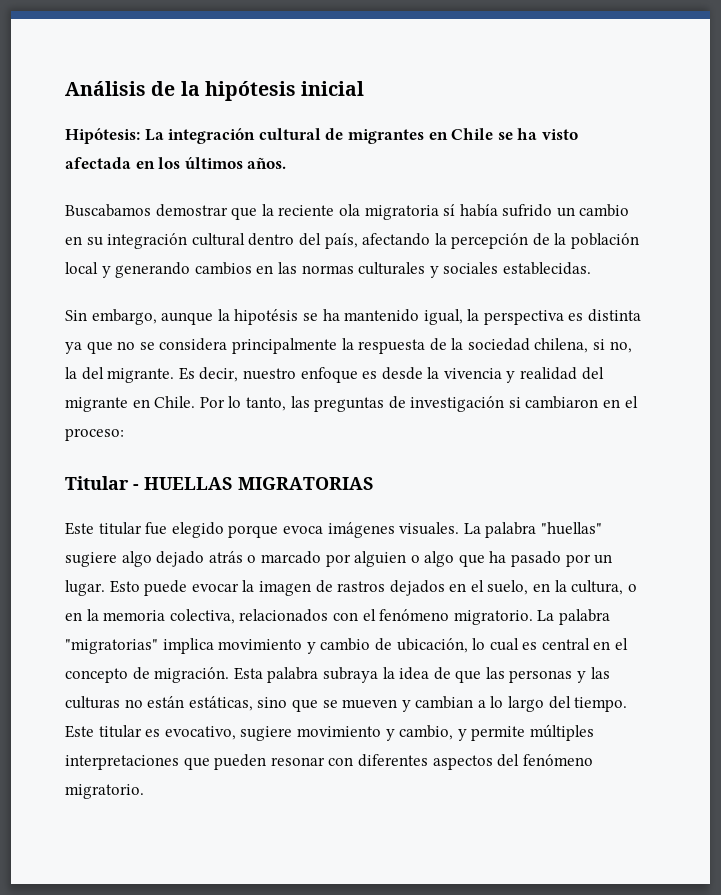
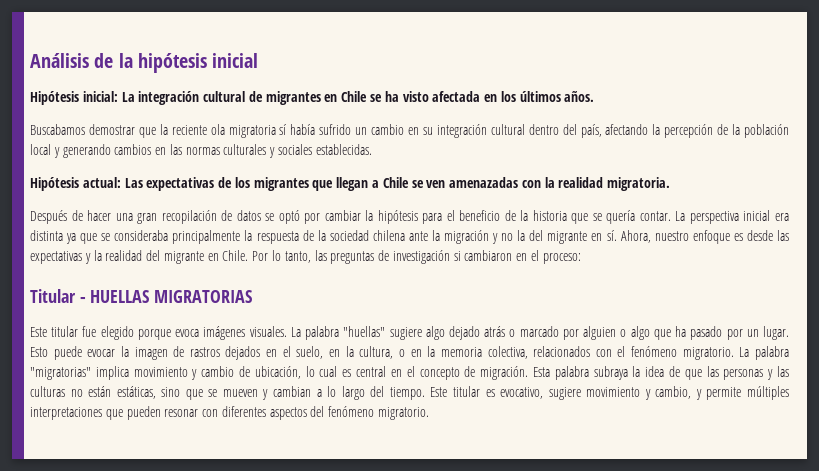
- Hipótesis: La integración cultural de migrantes en Chile se ha visto afectada en los últimos años.
+ Hipótesis inicial: La integración cultural de migrantes en Chile se ha visto afectada en los últimos años.
- Sin embargo, aunque la hipotésis se ha mantenido igual, la perspectiva es distinta ya que no se considera principalmente la respuesta de la sociedad chilena, si no, la del migrante. Es decir, nuestro enfoque es desde la vivencia y realidad del migrante en Chile.
+ Hipótesis actual: Las expectativas de los migrantes que llegan a Chile se ven amenazadas con la realidad migratoria.
+ Después de hacer una gran recopilación de datos se optó por cambiar la hipótesis para el beneficio de la historia que se quería contar. La perspectiva inicial era distinta ya que se consideraba principalmente la respuesta de la sociedad chilena ante la migración y no la del migrante en sí. Ahora, nuestro enfoque es desde las expectativas y la realidad del migrante en Chile.

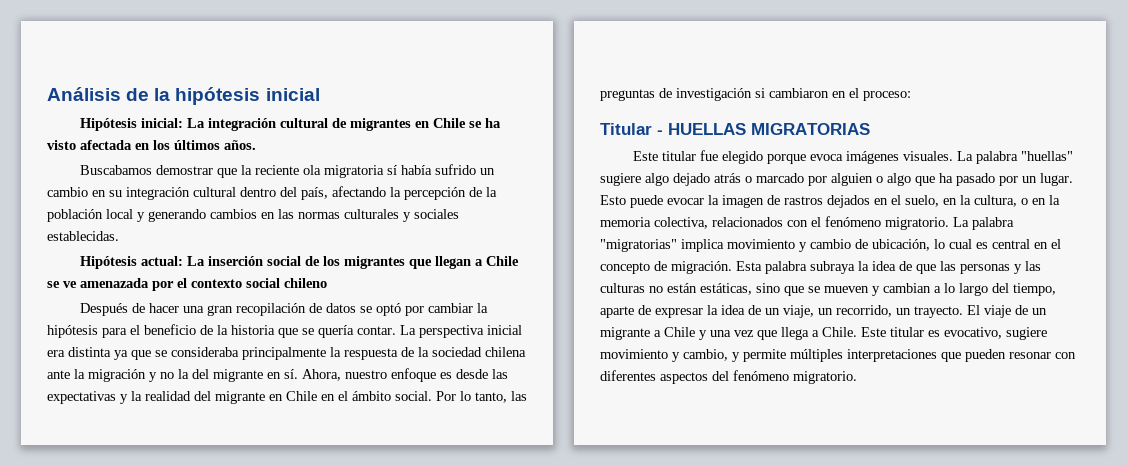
- Hipótesis actual: Las expectativas de los migrantes que llegan a Chile se ven amenazadas con la realidad migratoria.
+ Hipótesis actual: La inserción social de los migrantes que llegan a Chile se ve amenazada por el contexto social chileno
- Ahora, nuestro enfoque es desde las expectativas y la realidad del migrante en Chile.
+ Ahora, nuestro enfoque es desde las expectativas y la realidad del migrante en Chile en el ámbito social.
- Esta palabra subraya la idea de que las personas y las culturas no están estáticas, sino que se mueven y cambian a lo largo del tiempo.
+ Esta palabra subraya la idea de que las personas y las culturas no están estáticas, sino que se mueven y cambian a lo largo del tiempo, aparte de expresar la idea de un viaje, un recorrido, un trayecto. El viaje de un migrante a Chile y una vez que llega a Chile.

